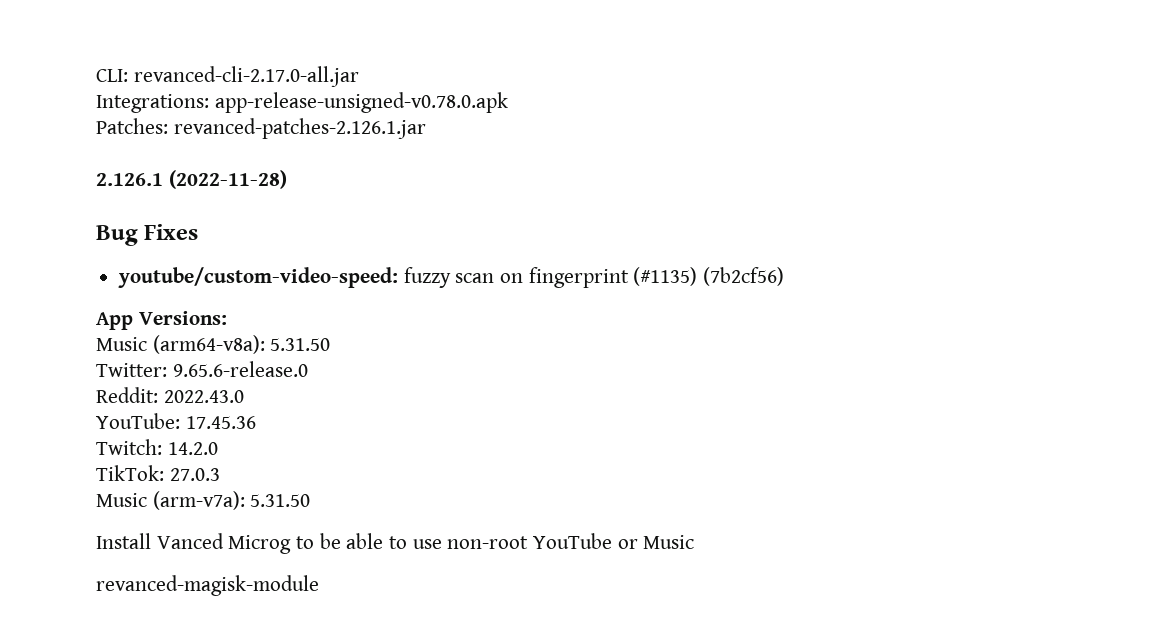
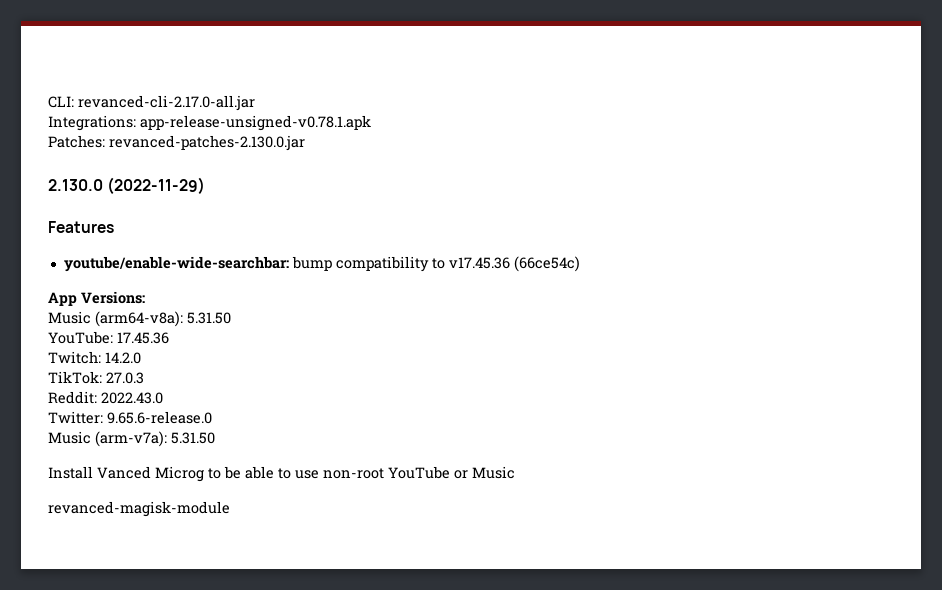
- Integrations: app-release-unsigned-v0.78.0.apk
+ Integrations: app-release-unsigned-v0.78.1.apk
- Patches: revanced-patches-2.126.1.jar
- 2.126.1 (2022-11-28)
- Bug Fixes
- youtube/custom-video-speed: fuzzy scan on fingerprint (#1135) (7b2cf56)
+ Patches: revanced-patches-2.130.0.jar
+ 2.130.0 (2022-11-29)
+ Features
+ youtube/enable-wide-searchbar: bump compatibility to v17.45.36 (66ce54c)
- Twitter: 9.65.6-release.0
- Reddit: 2022.43.0
+ Reddit: 2022.43.0
+ Twitter: 9.65.6-release.0

